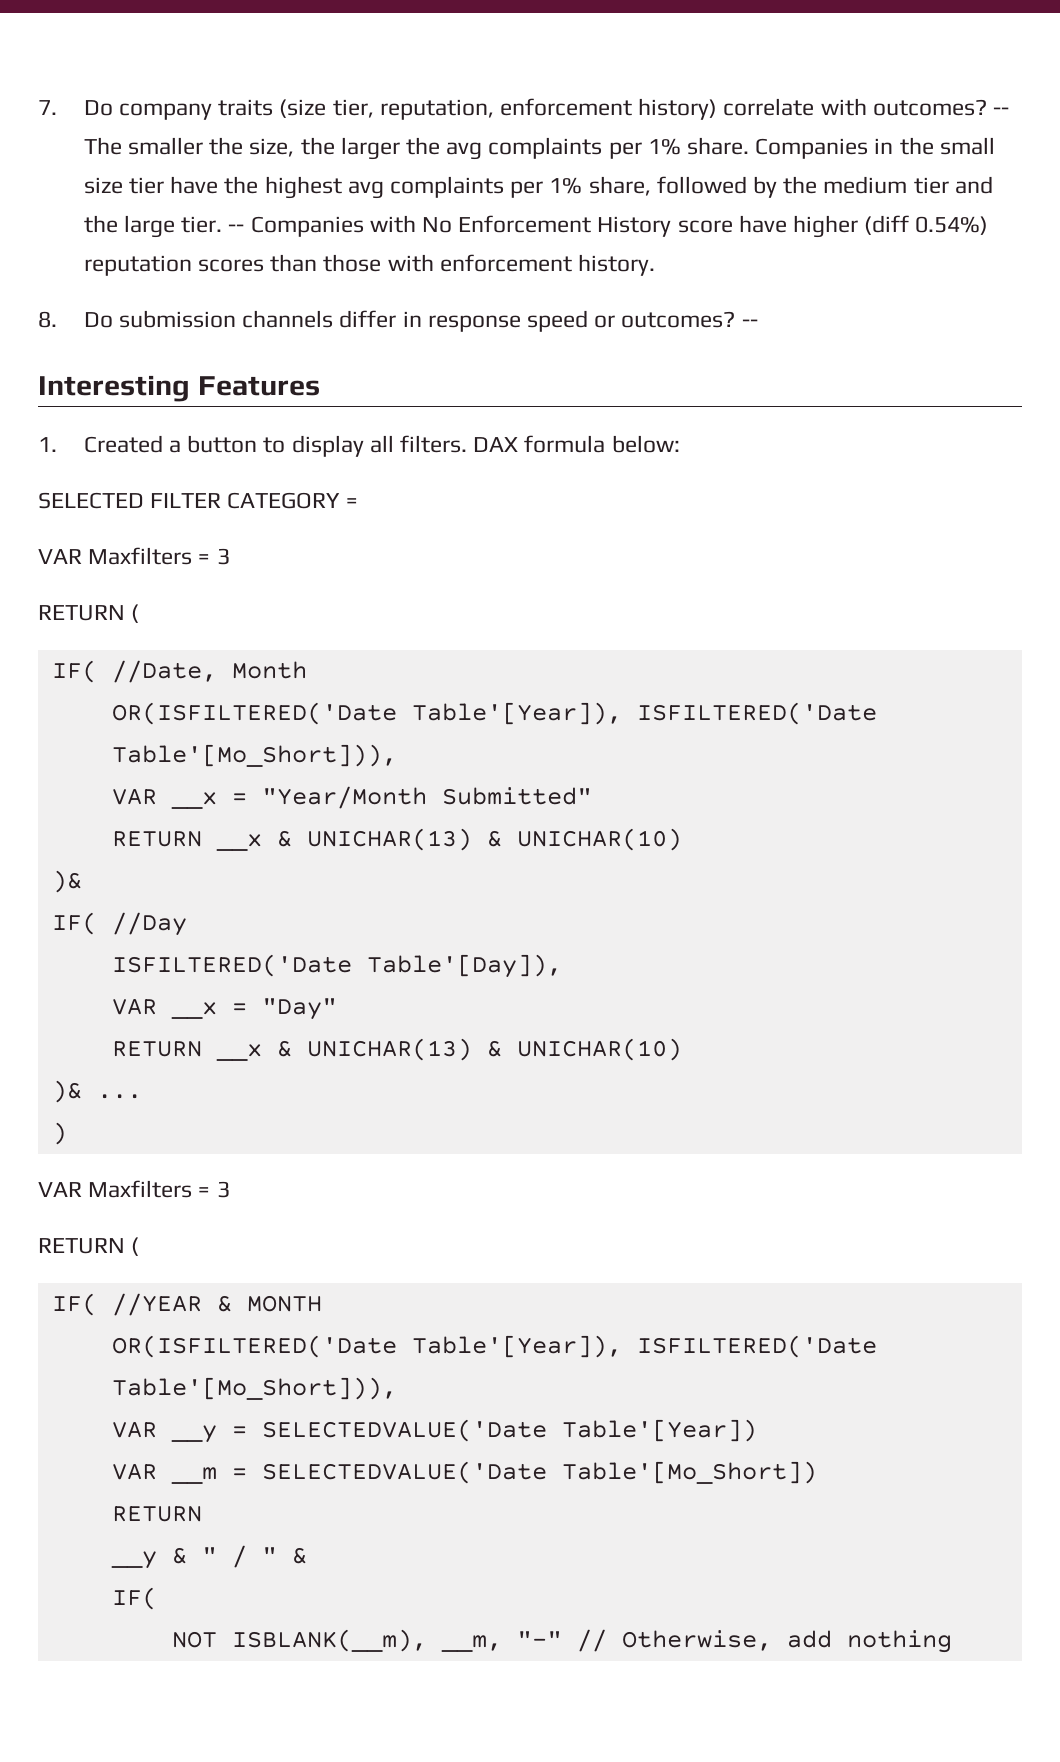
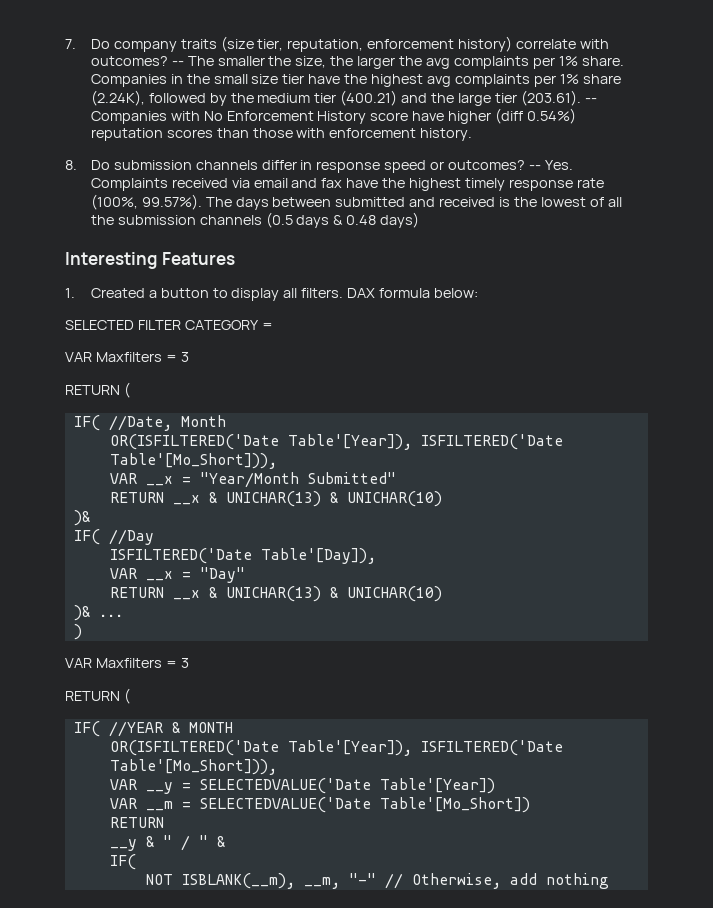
- Companies in the small size tier have the highest avg complaints per 1% share, followed by the medium tier and the large tier. -- Companies with No Enforcement History score have higher (diff 0.54%) reputation scores than those with enforcement history.
+ Companies in the small size tier have the highest avg complaints per 1% share (2.24K), followed by the medium tier (400.21) and the large tier (203.61). -- Companies with No Enforcement History score have higher (diff 0.54%) reputation scores than those with enforcement history.
- 8. Do submission channels differ in response speed or outcomes? --
+ 8. Do submission channels differ in response speed or outcomes? -- Yes. Complaints received via email and fax have the highest timely response rate (100%, 99.57%). The days between submitted and received is the lowest of all the submission channels (0.5 days & 0.48 days)

